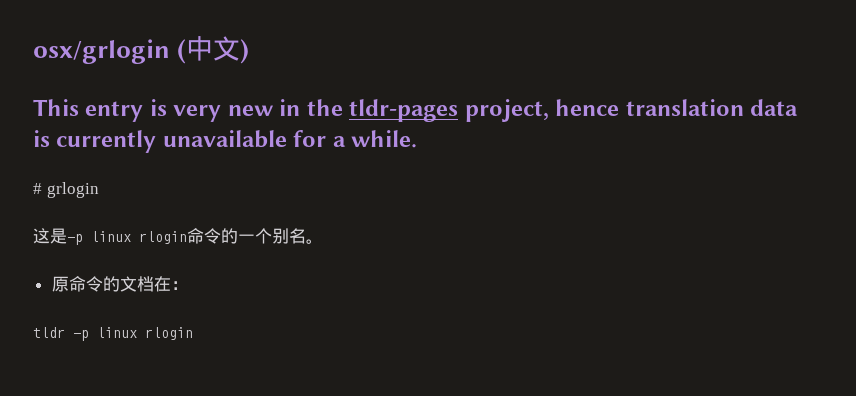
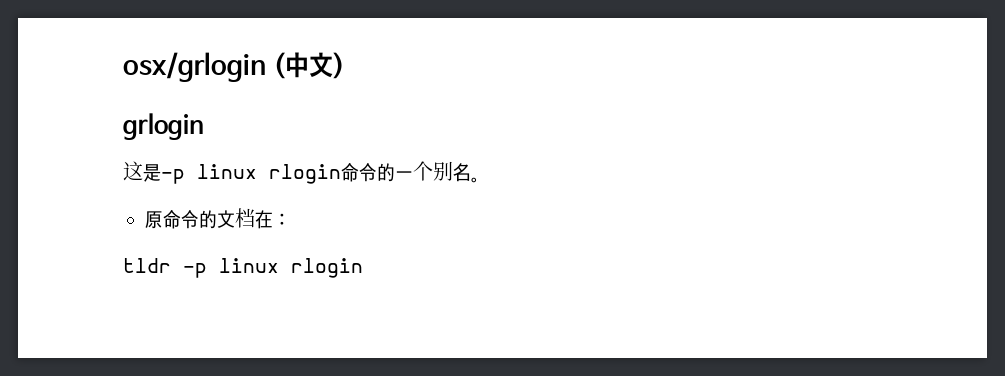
- This entry is very new in the tldr-pages project, hence translation data is currently unavailable for a while.
- # grlogin
+ grlogin

